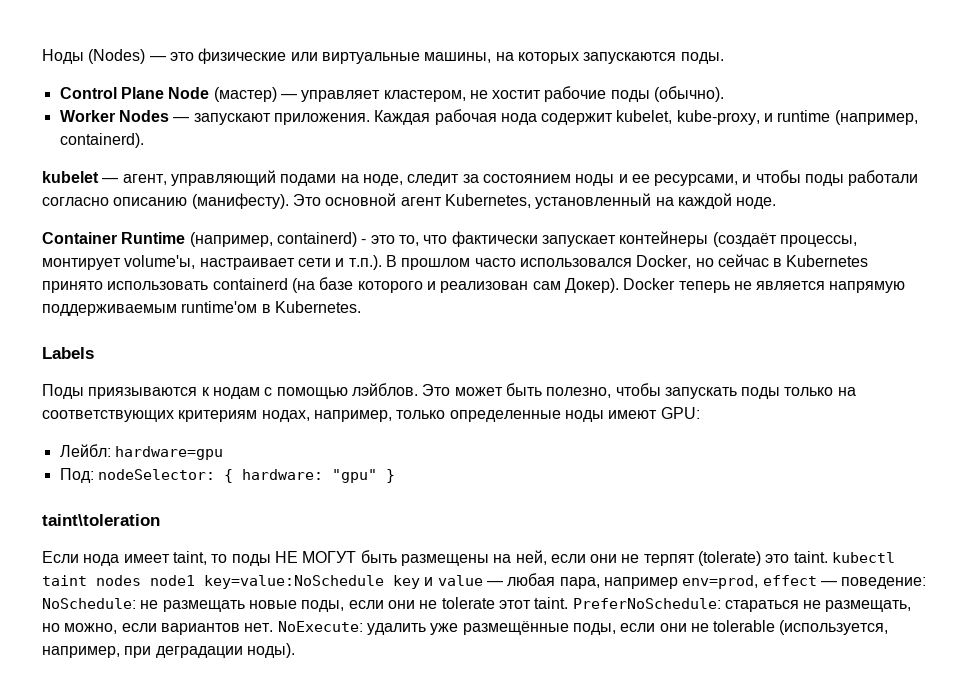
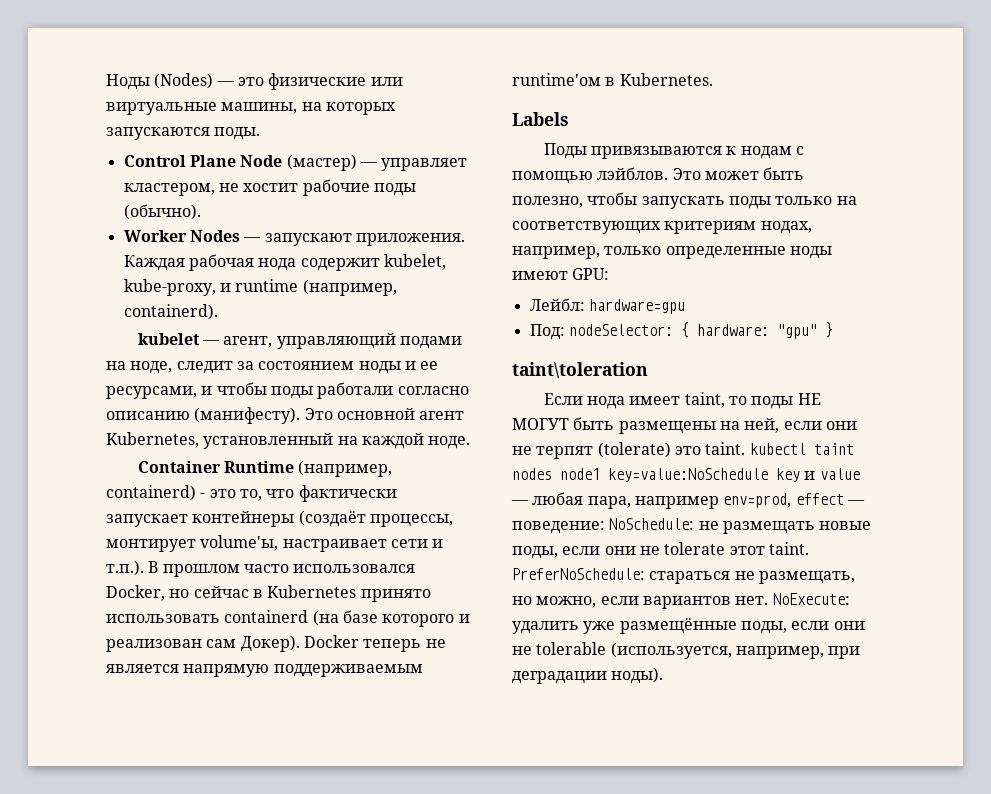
- Поды приязываются к нодам с помощью лэйблов.
+ Поды привязываются к нодам с помощью лэйблов.

